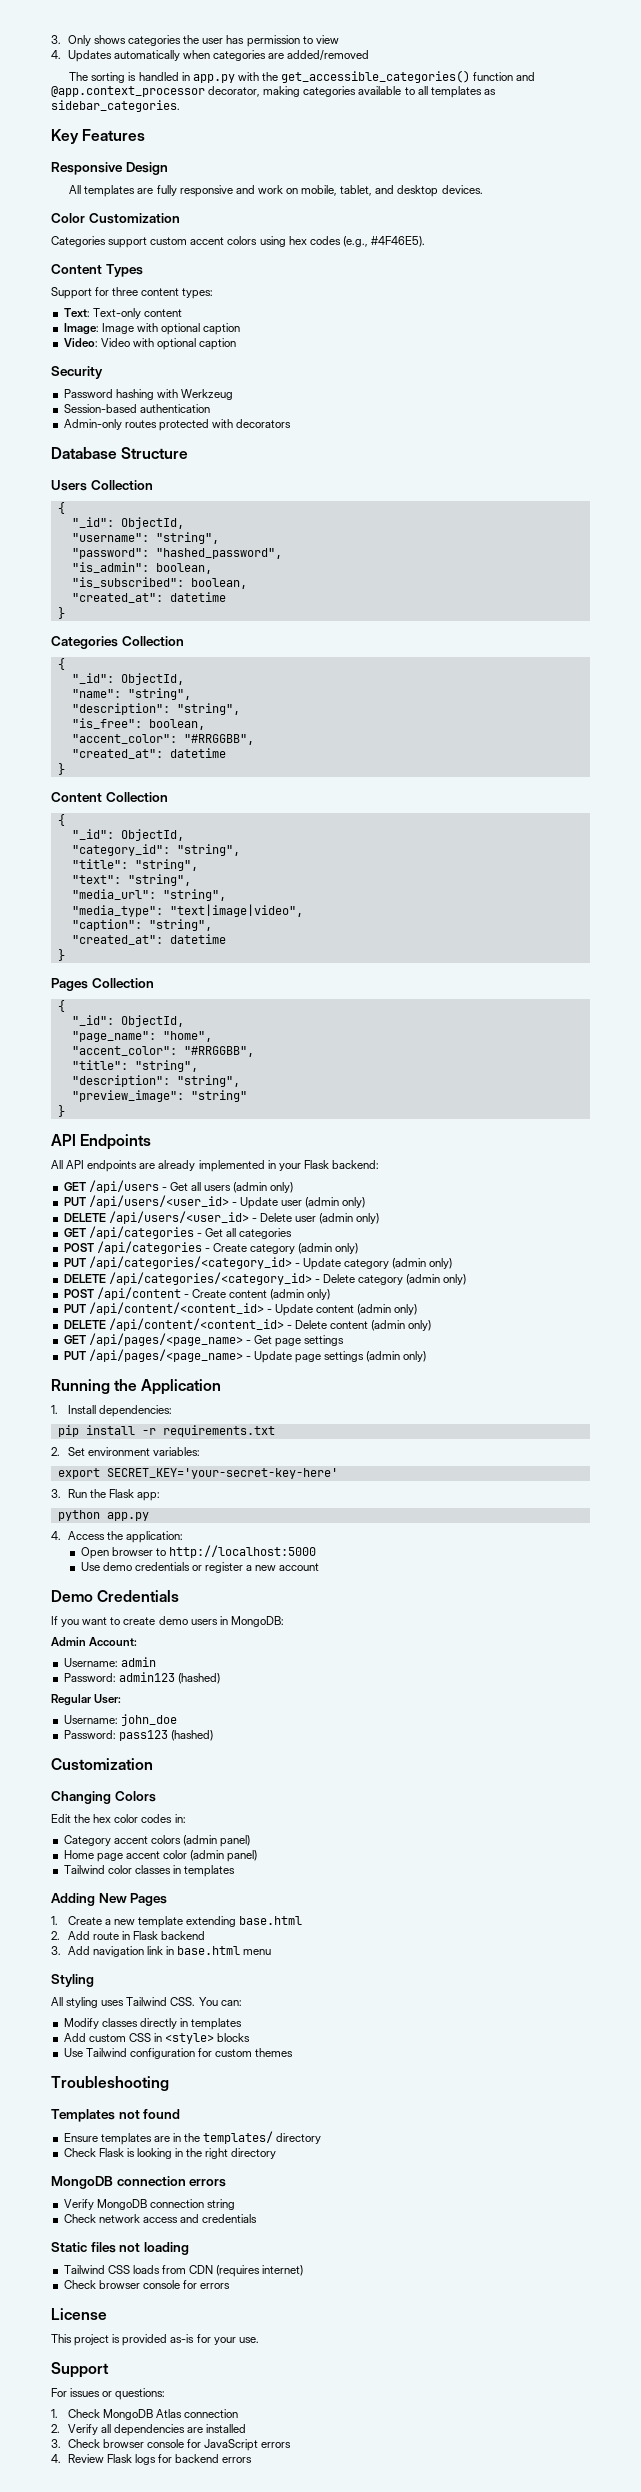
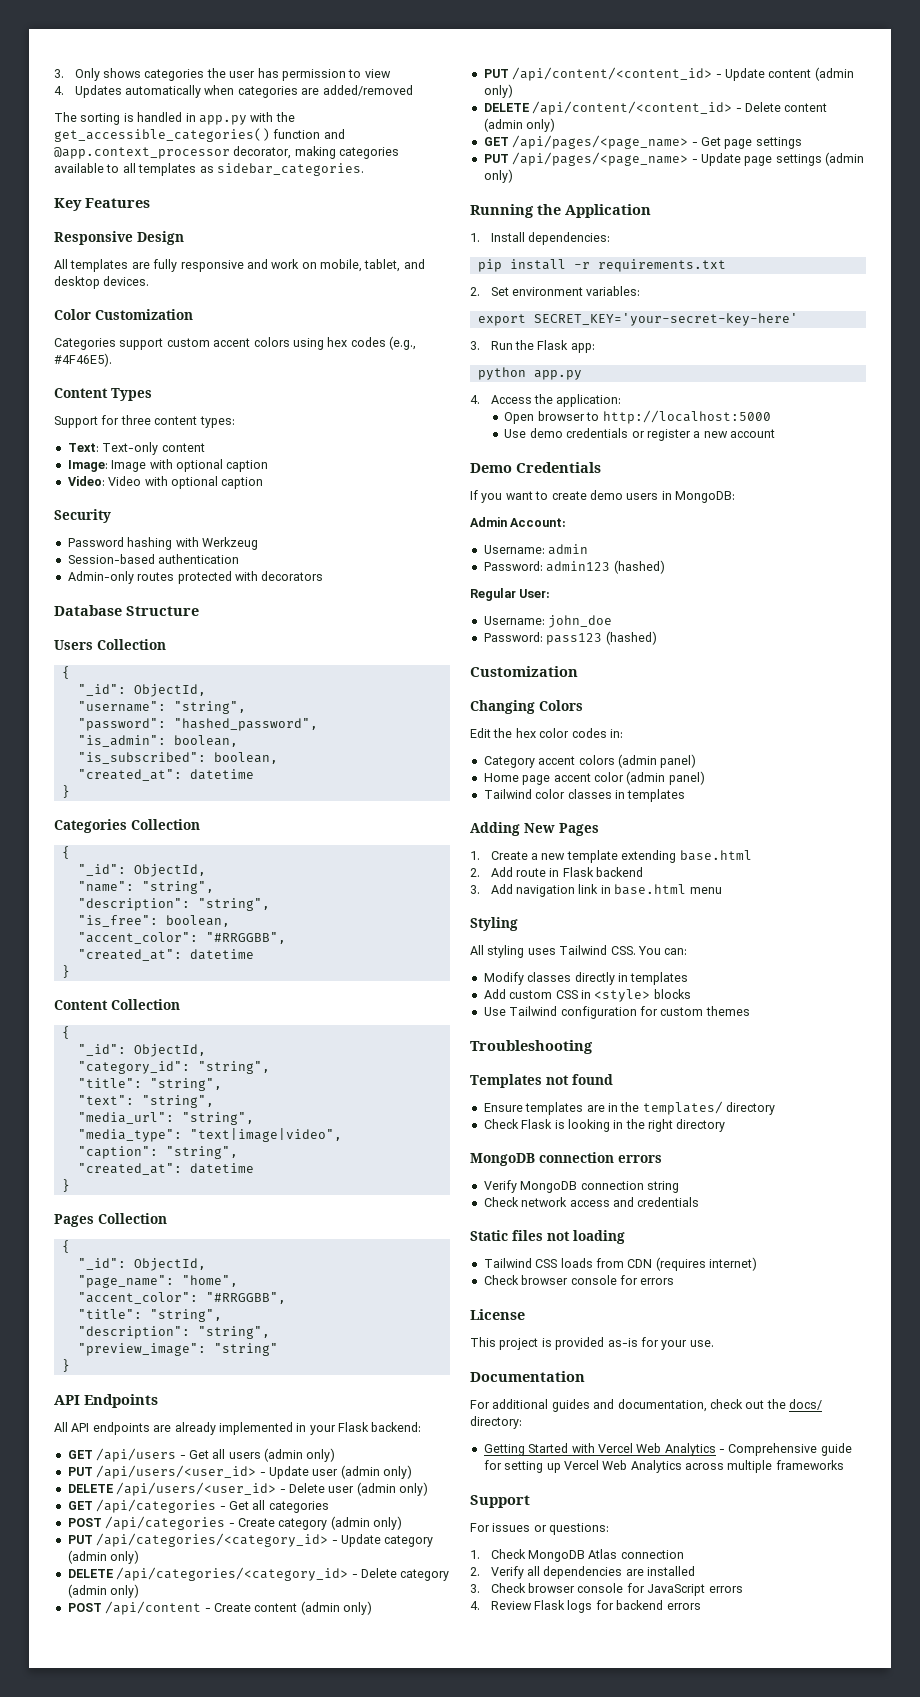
+ Documentation
+ For additional guides and documentation, check out the docs/ directory:
+ Getting Started with Vercel Web Analytics - Comprehensive guide for setting up Vercel Web Analytics across multiple frameworks

